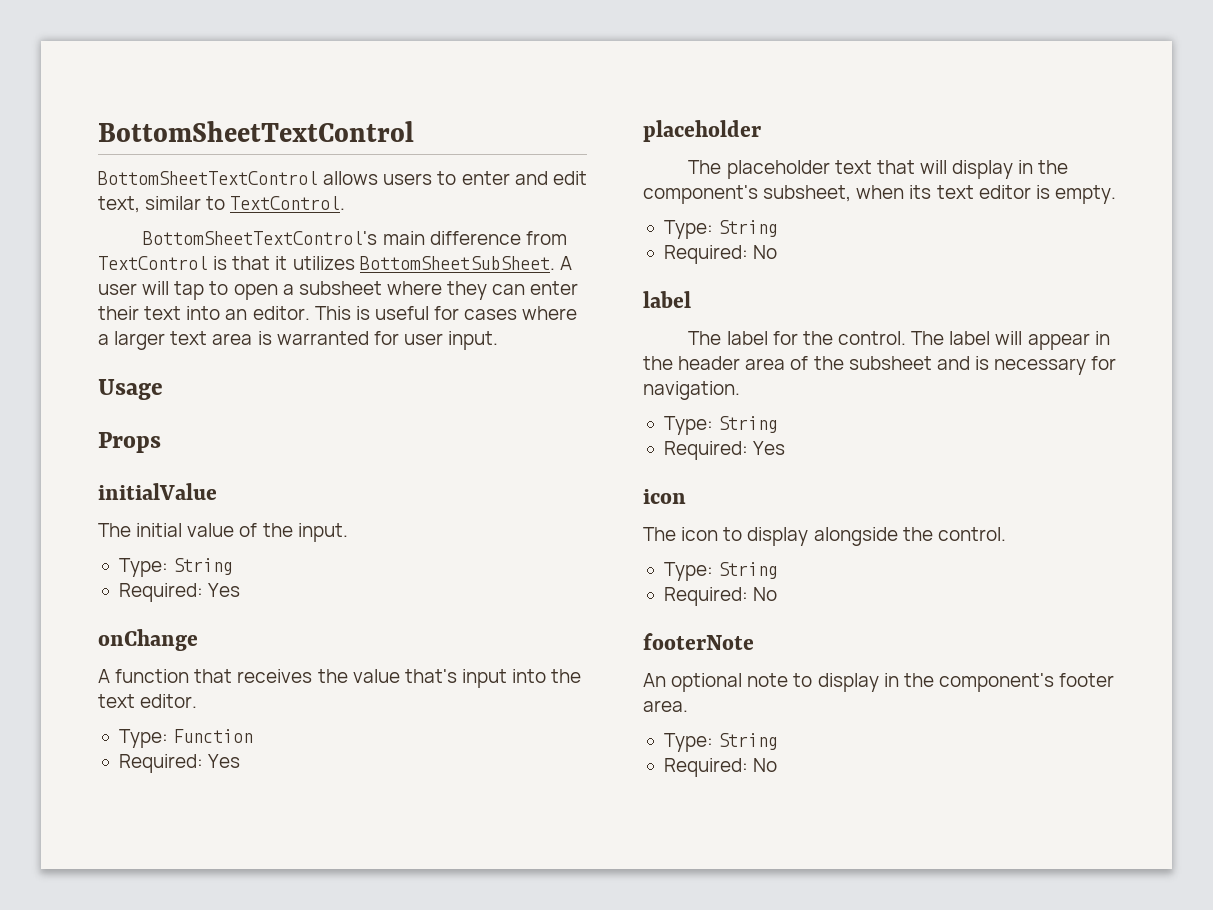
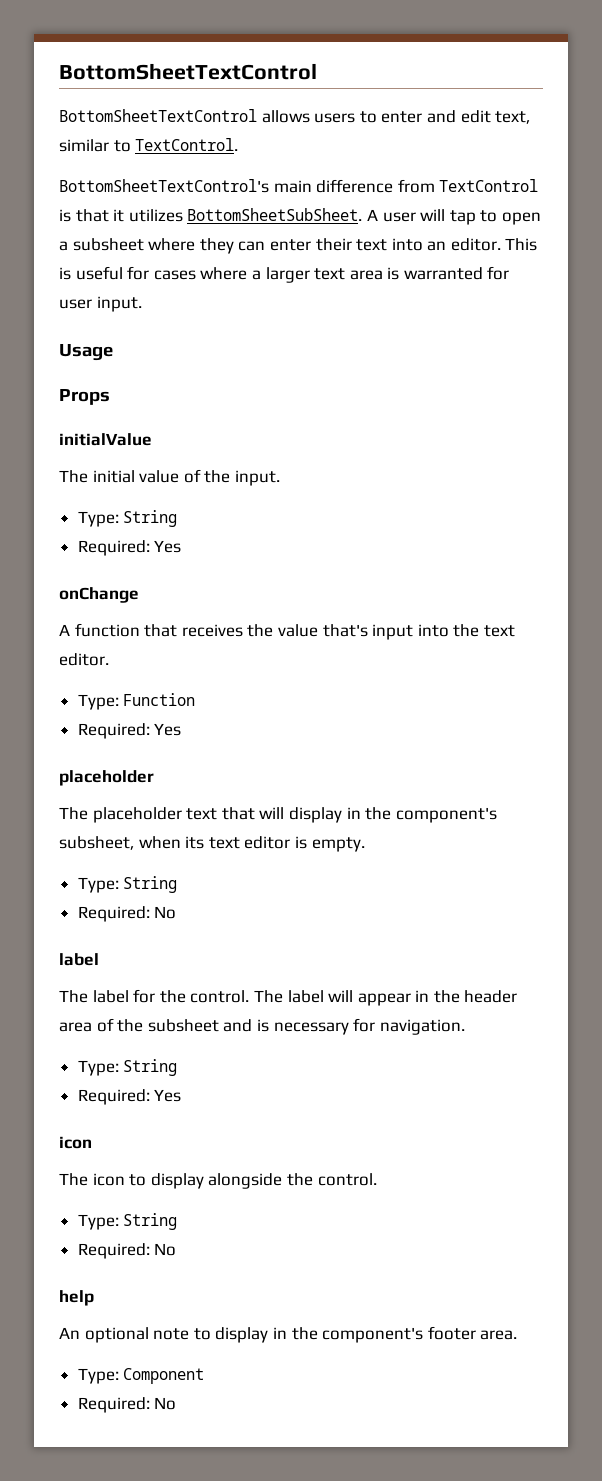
- footerNote
+ help
  An optional note to display in the component's footer area.
- Type: String
+ Type: Component

